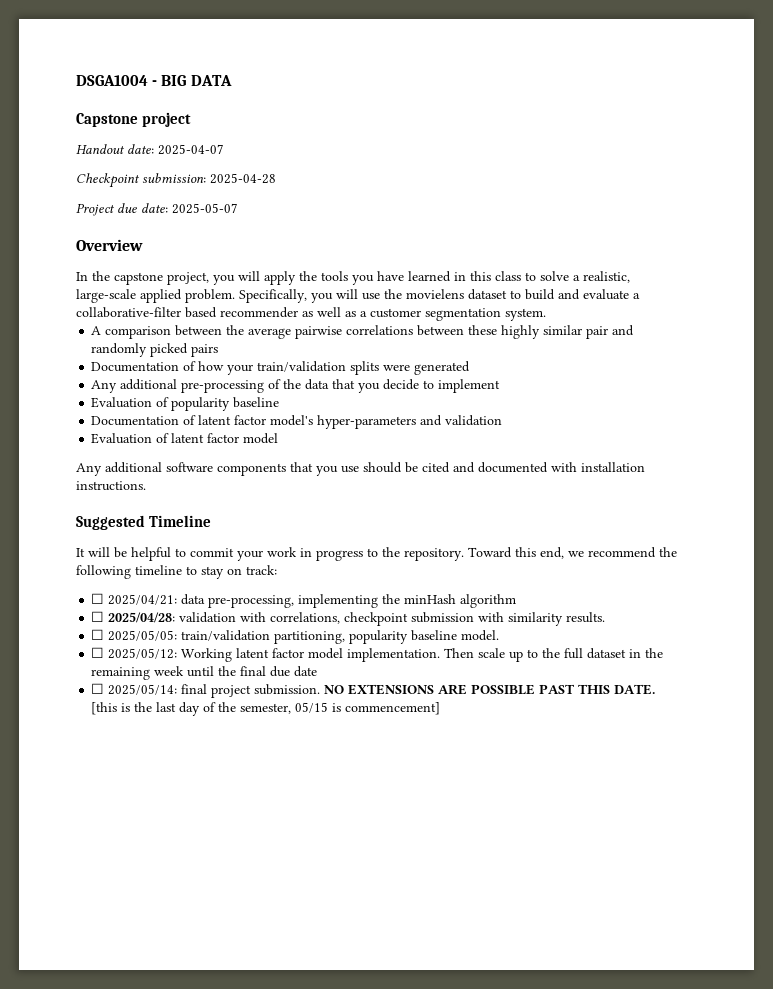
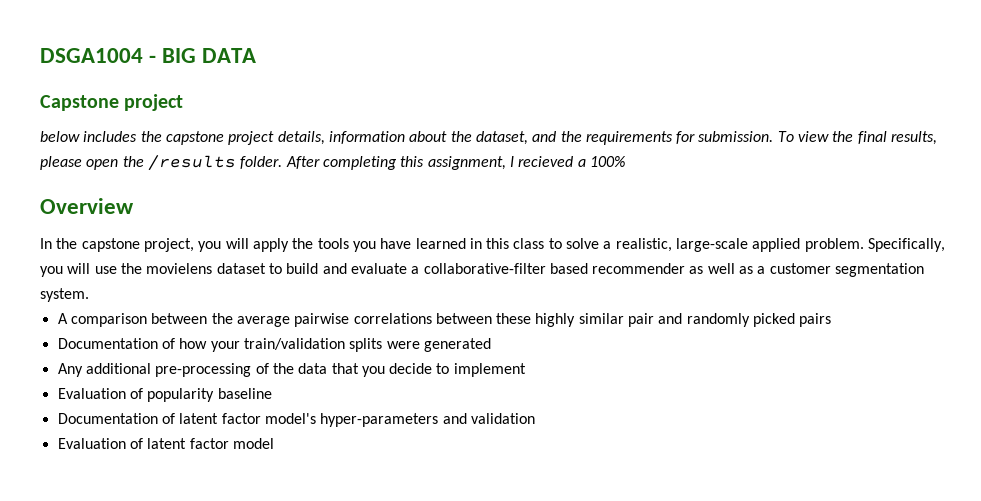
- Handout date: 2025-04-07
- Checkpoint submission: 2025-04-28
- Project due date: 2025-05-07
+ below includes the capstone project details, information about the dataset, and the requirements for submission. To view the final results, please open the /results folder. After completing this assignment, I recieved a 100%
- Any additional software components that you use should be cited and documented with installation instructions.
- Suggested Timeline
- It will be helpful to commit your work in progress to the repository. Toward this end, we recommend the following timeline to stay on track:
- ☐ 2025/04/21: data pre-processing, implementing the minHash algorithm
- ☐ 2025/04/28: validation with correlations, checkpoint submission with similarity results.
- ☐ 2025/05/05: train/validation partitioning, popularity baseline model.
- ☐ 2025/05/12: Working latent factor model implementation. Then scale up to the full dataset in the remaining week until the final due date
- ☐ 2025/05/14: final project submission. NO EXTENSIONS ARE POSSIBLE PAST THIS DATE. [this is the last day of the semester, 05/15 is commencement]

